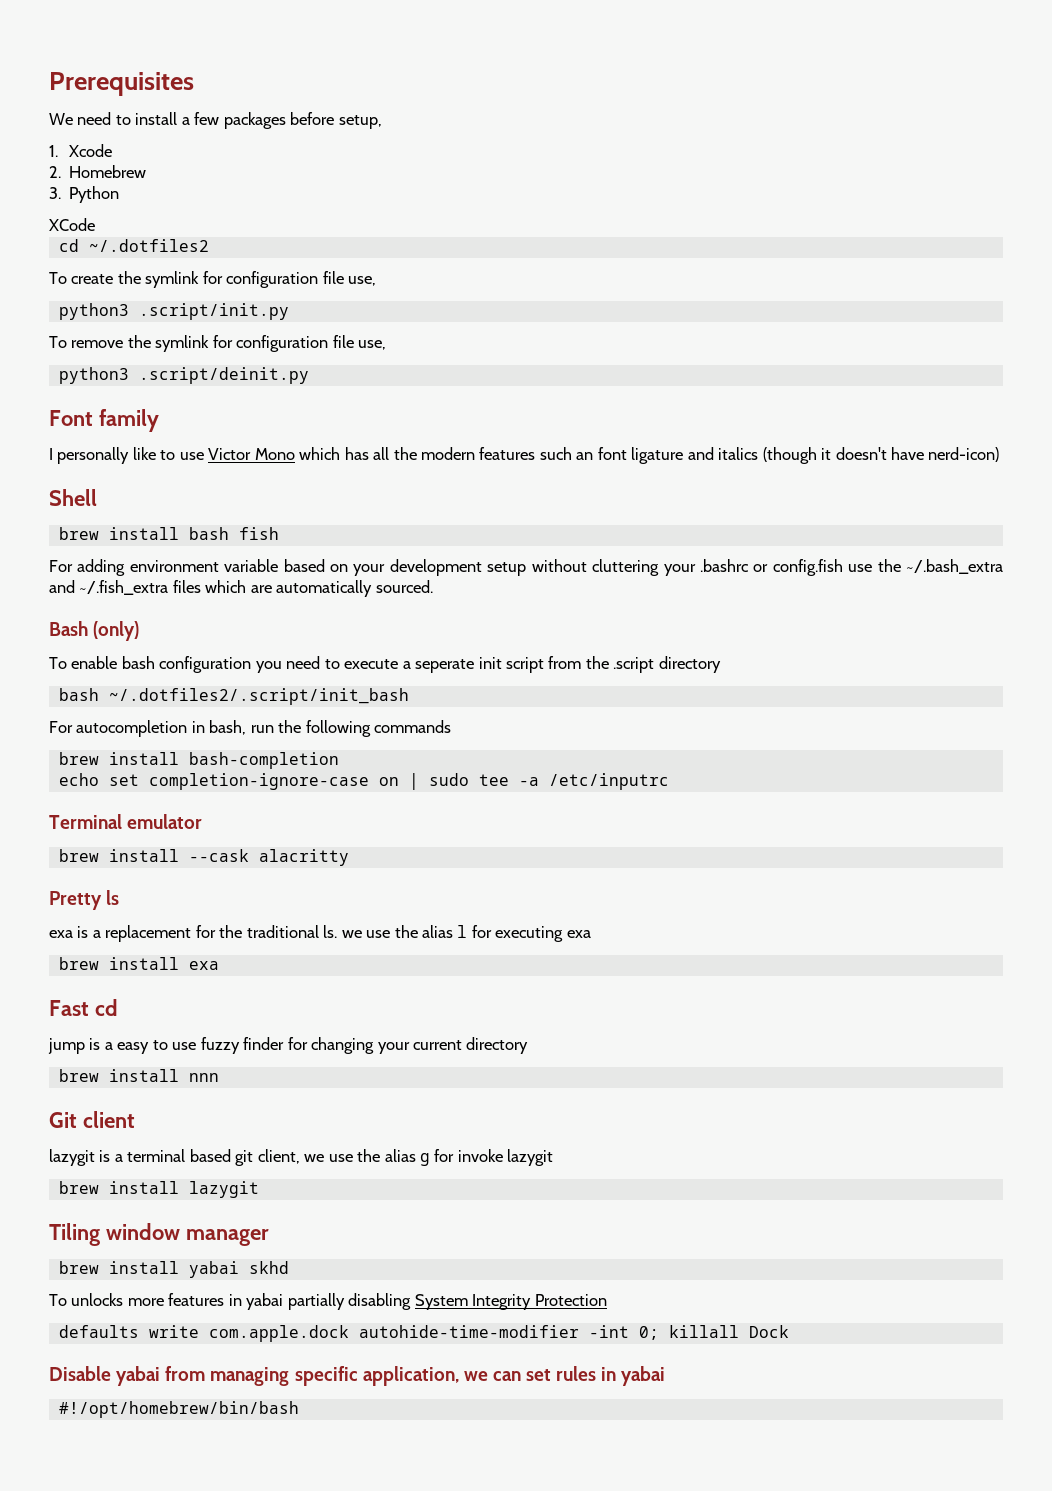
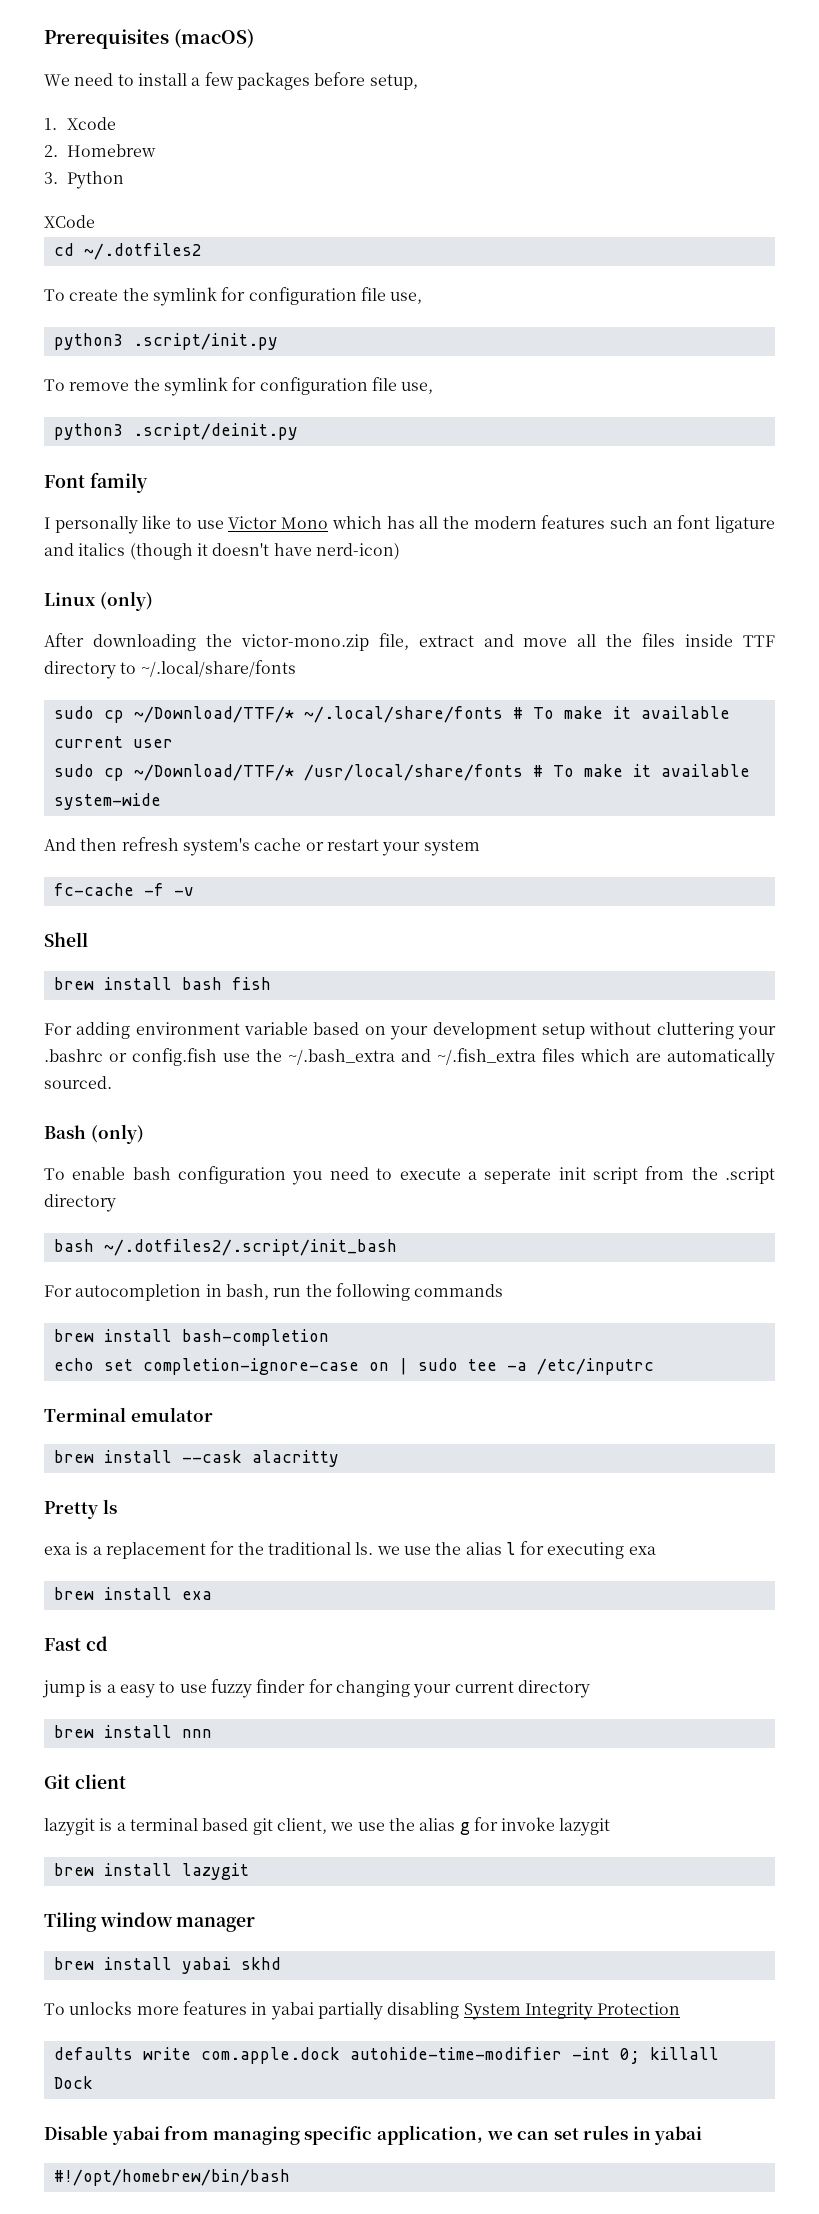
- Prerequisites
+ Prerequisites (macOS)
+ Linux (only)
+ After downloading the victor-mono.zip file, extract and move all the files inside TTF directory to ~/.local/share/fonts
+ sudo cp ~/Download/TTF/* ~/.local/share/fonts # To make it available current user
+ sudo cp ~/Download/TTF/* /usr/local/share/fonts # To make it available system-wide
+ And then refresh system's cache or restart your system
+ fc-cache -f -v

